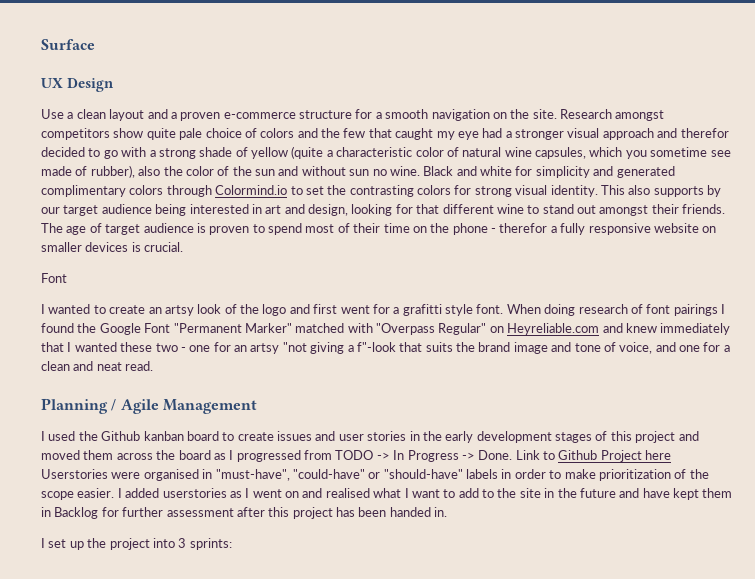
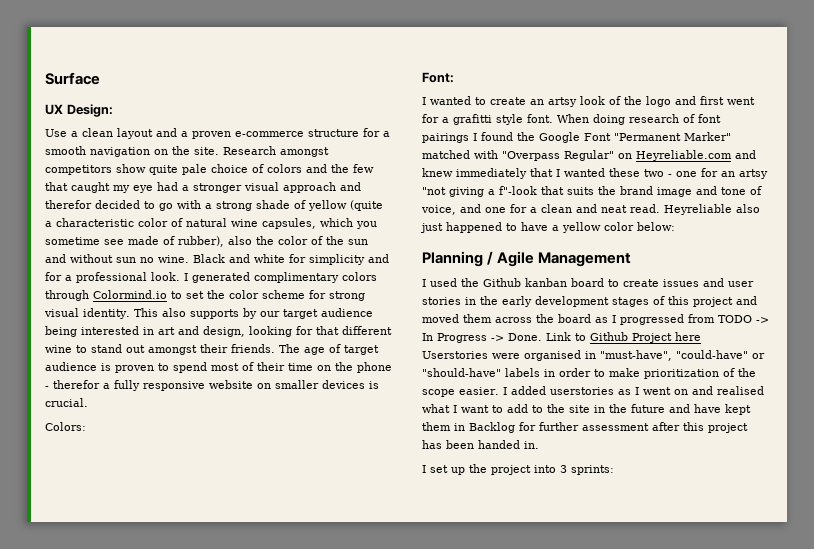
- UX Design
+ UX Design:
- Black and white for simplicity and generated complimentary colors through Colormind.io to set the contrasting colors for strong visual identity.
+ Black and white for simplicity and for a professional look. I generated complimentary colors through Colormind.io to set the color scheme for strong visual identity.
  The age of target audience is proven to spend most of their time on the phone - therefor a fully responsive website on smaller devices is crucial.
- Font
+ Colors:
+ Font:
+ Heyreliable also just happened to have a yellow color below:

